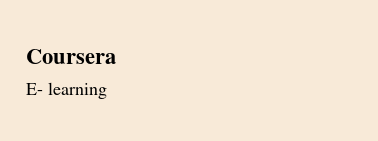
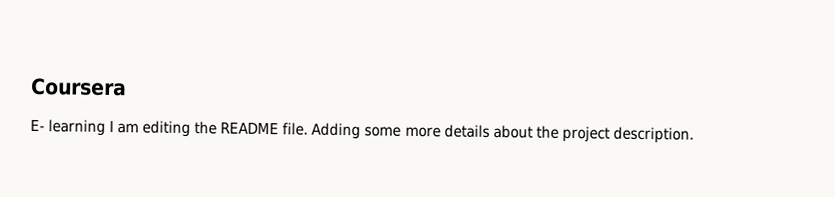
- E- learning
+ E- learning I am editing the README file. Adding some more details about the project description.

